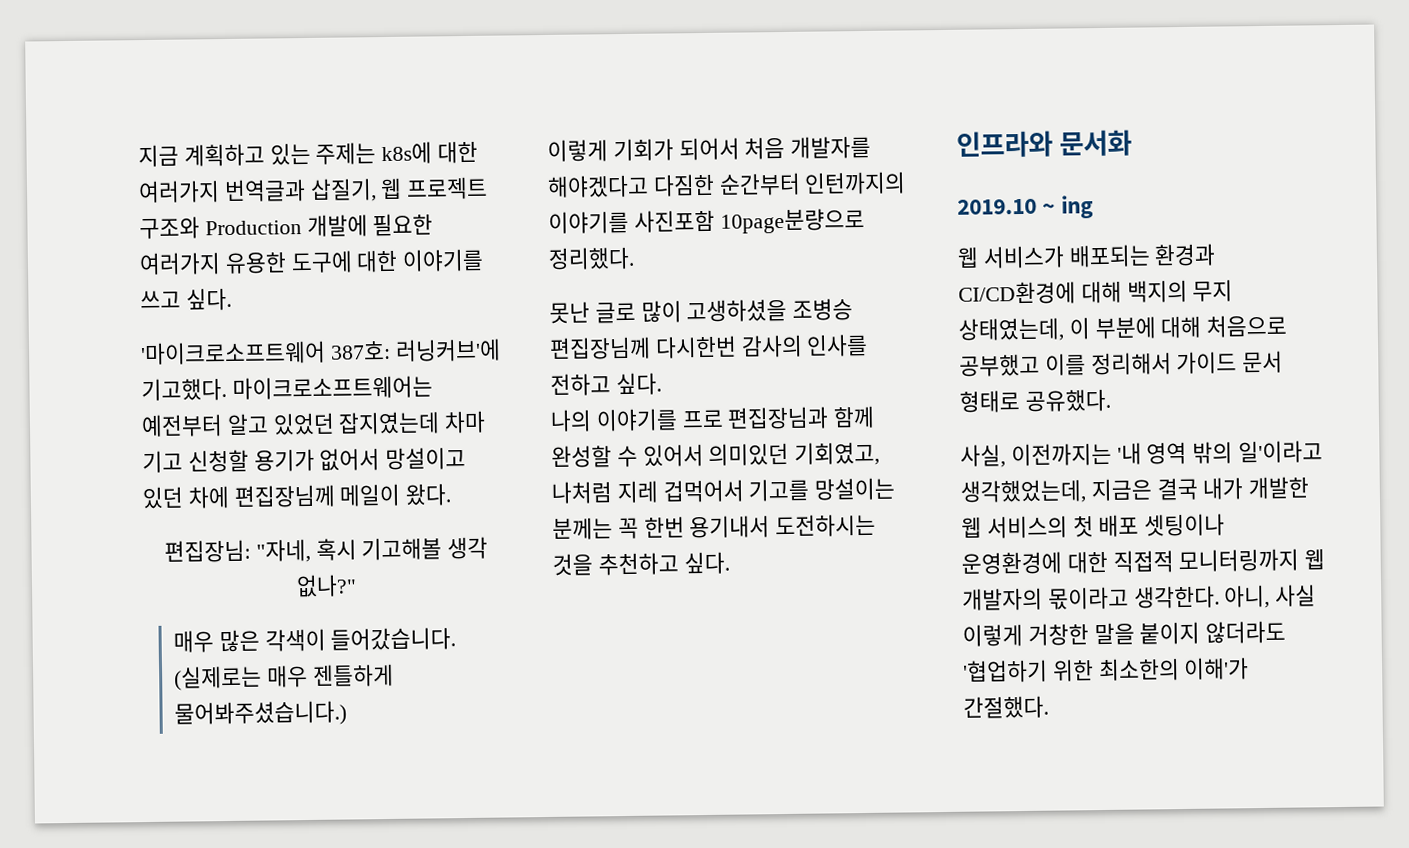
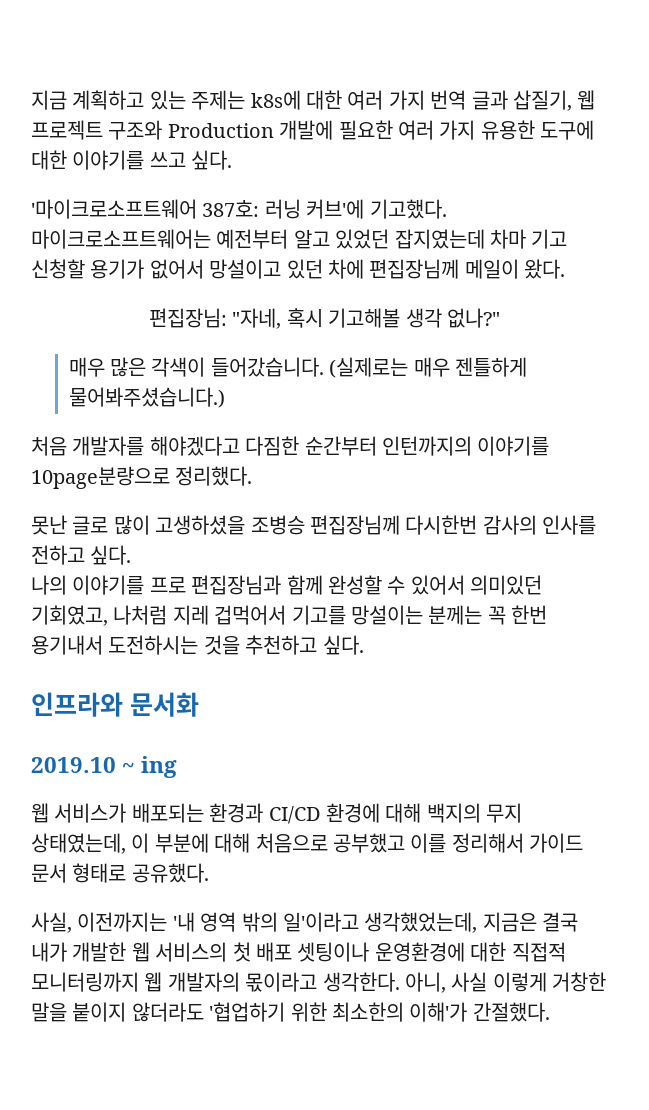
- 지금 계획하고 있는 주제는 k8s에 대한 여러가지 번역글과 삽질기, 웹 프로젝트 구조와 Production 개발에 필요한 여러가지 유용한 도구에 대한 이야기를 쓰고 싶다.
+ 지금 계획하고 있는 주제는 k8s에 대한 여러 가지 번역 글과 삽질기, 웹 프로젝트 구조와 Production 개발에 필요한 여러 가지 유용한 도구에 대한 이야기를 쓰고 싶다.
- '마이크로소프트웨어 387호: 러닝커브'에 기고했다.
+ '마이크로소프트웨어 387호: 러닝 커브'에 기고했다.
- 이렇게 기회가 되어서 처음 개발자를 해야겠다고 다짐한 순간부터 인턴까지의 이야기를 사진포함 10page분량으로 정리했다.
+ 처음 개발자를 해야겠다고 다짐한 순간부터 인턴까지의 이야기를 10page분량으로 정리했다.
- 웹 서비스가 배포되는 환경과 CI/CD환경에 대해 백지의 무지 상태였는데, 이 부분에 대해 처음으로 공부했고 이를 정리해서 가이드 문서 형태로 공유했다.
+ 웹 서비스가 배포되는 환경과 CI/CD 환경에 대해 백지의 무지 상태였는데, 이 부분에 대해 처음으로 공부했고 이를 정리해서 가이드 문서 형태로 공유했다.

